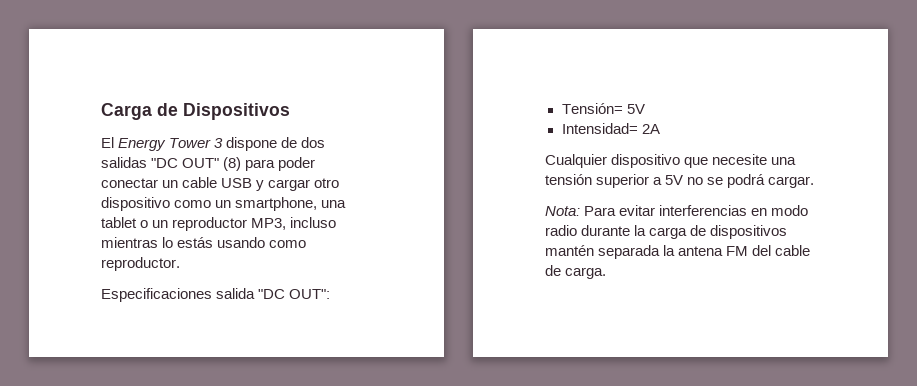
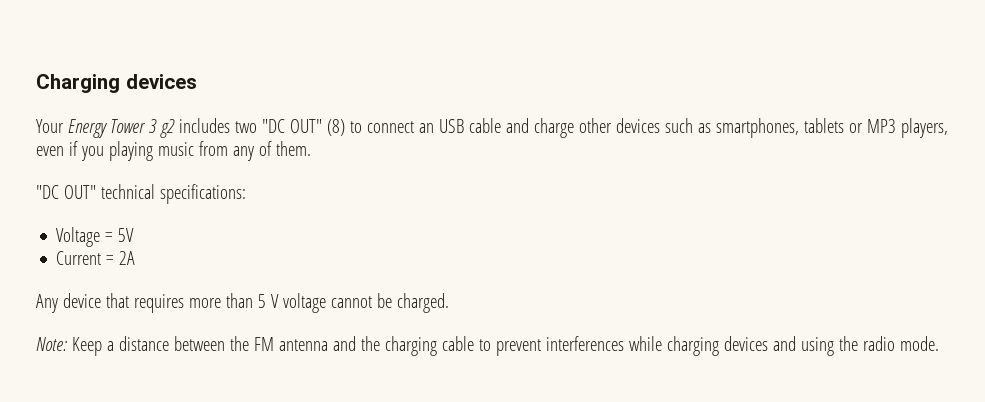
- Carga de Dispositivos
- El Energy Tower 3 dispone de dos salidas "DC OUT" (8) para poder conectar un cable USB y cargar otro dispositivo como un smartphone, una tablet o un reproductor MP3, incluso mientras lo estás usando como reproductor.
- Especificaciones salida "DC OUT":
- Tensión= 5V
+ Charging devices
+ Your Energy Tower 3 g2 includes two "DC OUT" (8) to connect an USB cable and charge other devices such as smartphones, tablets or MP3 players, even if you playing music from any of them.
+ "DC OUT" technical specifications:
+ Voltage = 5V
- Intensidad= 2A
+ Current = 2A
- Cualquier dispositivo que necesite una tensión superior a 5V no se podrá cargar.
- Nota: Para evitar interferencias en modo radio durante la carga de dispositivos mantén separada la antena FM del cable de carga.
+ Any device that requires more than 5 V voltage cannot be charged.
+ Note: Keep a distance between the FM antenna and the charging cable to prevent interferences while charging devices and using the radio mode.

